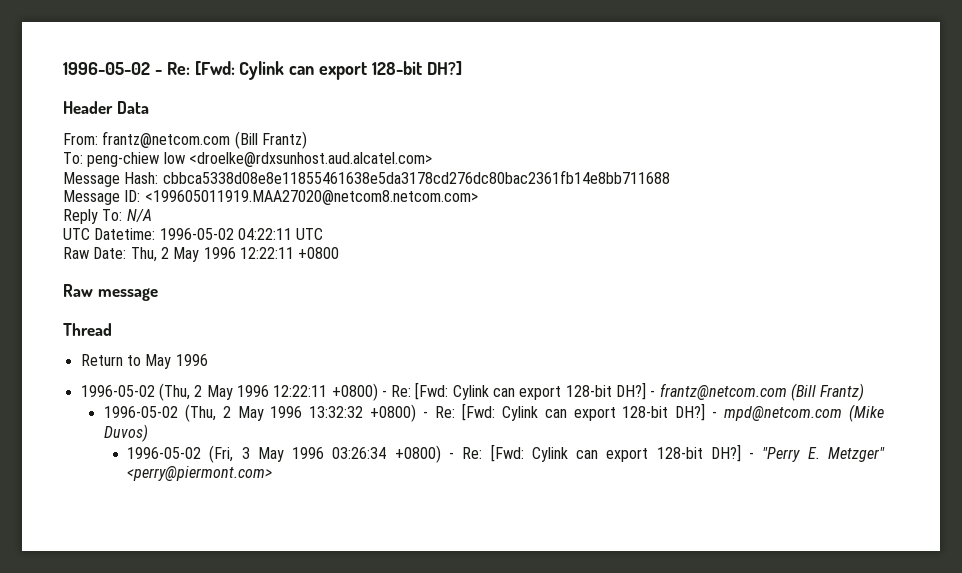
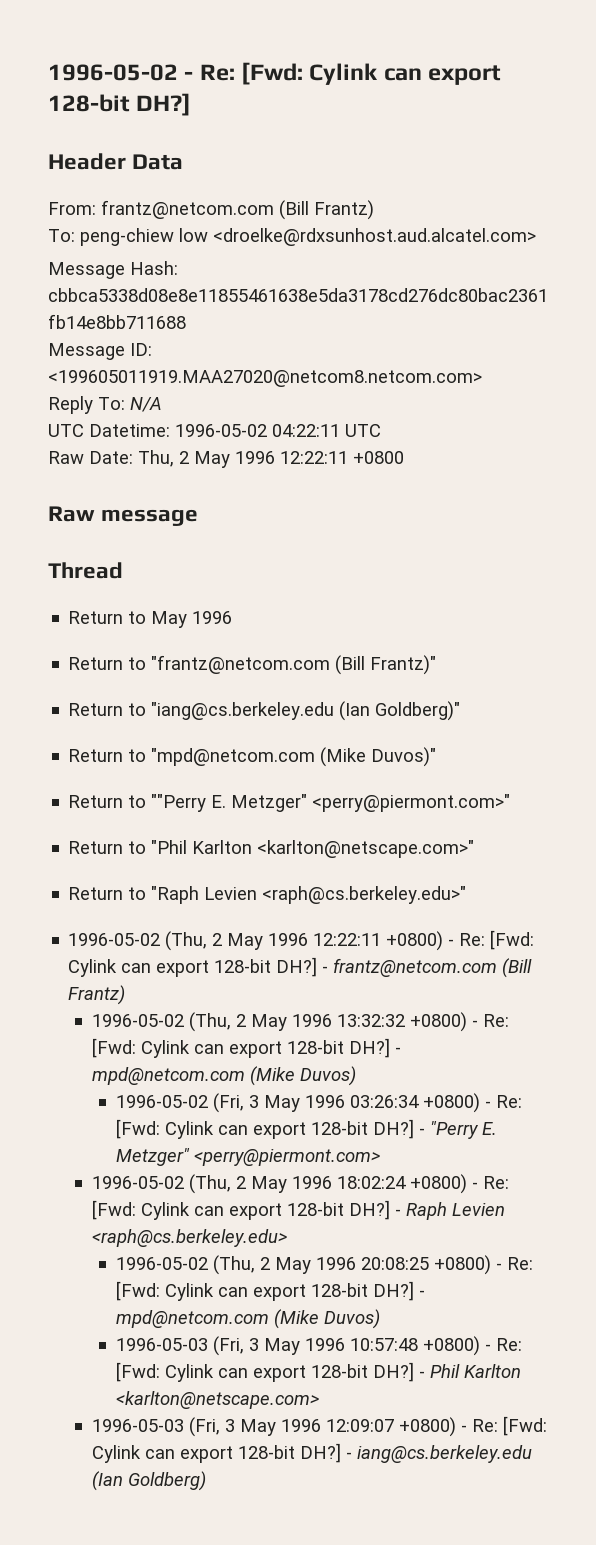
+ Return to "frantz@netcom.com (Bill Frantz)"
+ Return to "iang@cs.berkeley.edu (Ian Goldberg)"
+ Return to "mpd@netcom.com (Mike Duvos)"
+ Return to ""Perry E. Metzger" <perry@piermont.com>"
+ Return to "Phil Karlton <karlton@netscape.com>"
+ Return to "Raph Levien <raph@cs.berkeley.edu>"
+ 1996-05-02 (Thu, 2 May 1996 18:02:24 +0800) - Re: [Fwd: Cylink can export 128-bit DH?] - Raph Levien <raph@cs.berkeley.edu>
+ 1996-05-02 (Thu, 2 May 1996 20:08:25 +0800) - Re: [Fwd: Cylink can export 128-bit DH?] - mpd@netcom.com (Mike Duvos)
+ 1996-05-03 (Fri, 3 May 1996 10:57:48 +0800) - Re: [Fwd: Cylink can export 128-bit DH?] - Phil Karlton <karlton@netscape.com>
+ 1996-05-03 (Fri, 3 May 1996 12:09:07 +0800) - Re: [Fwd: Cylink can export 128-bit DH?] - iang@cs.berkeley.edu (Ian Goldberg)

